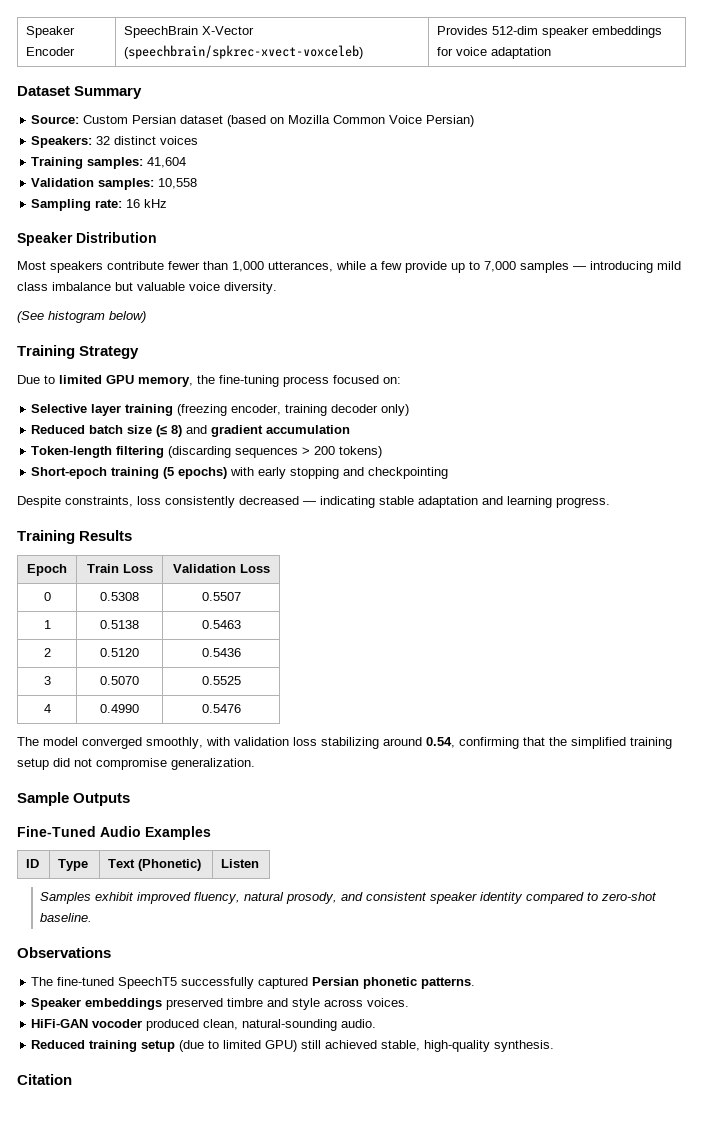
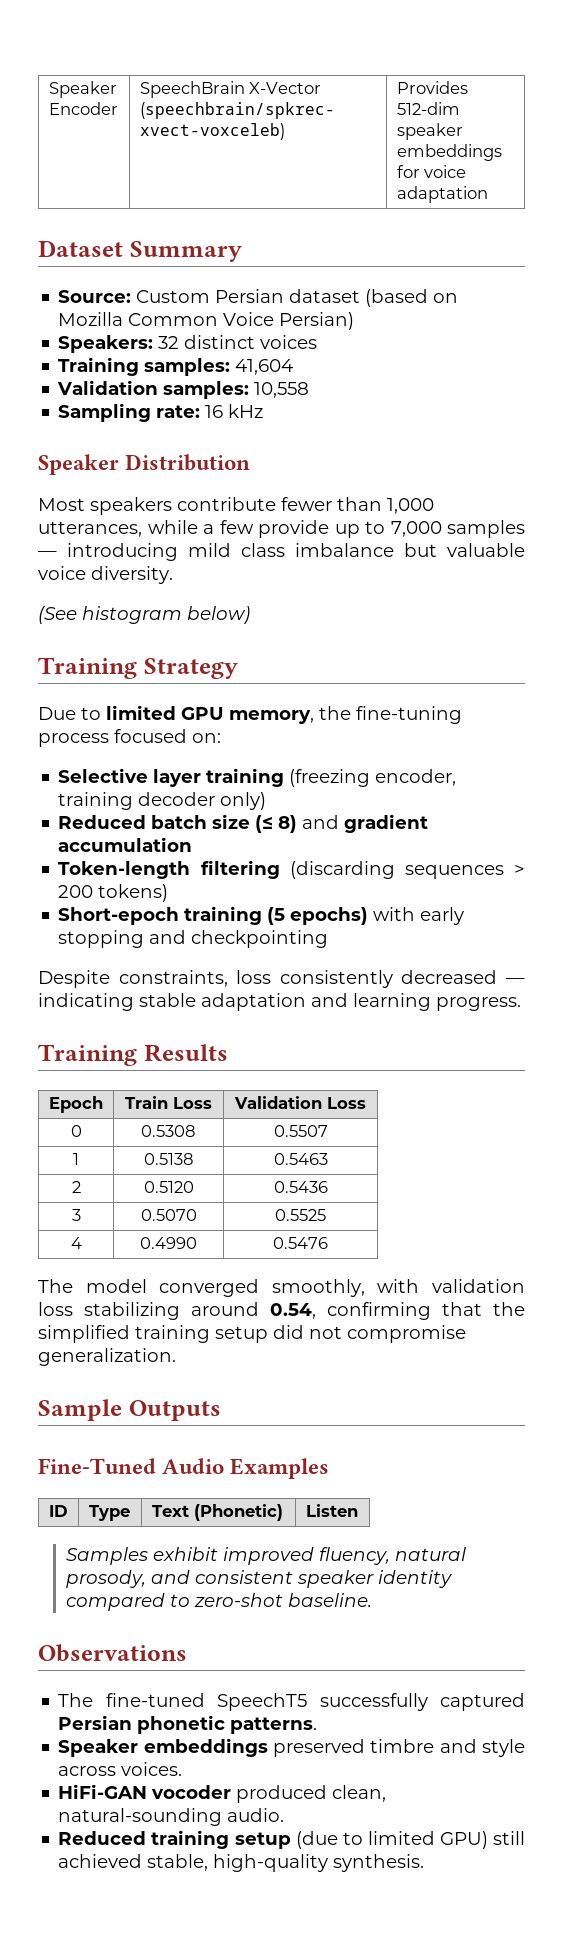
- Citation

